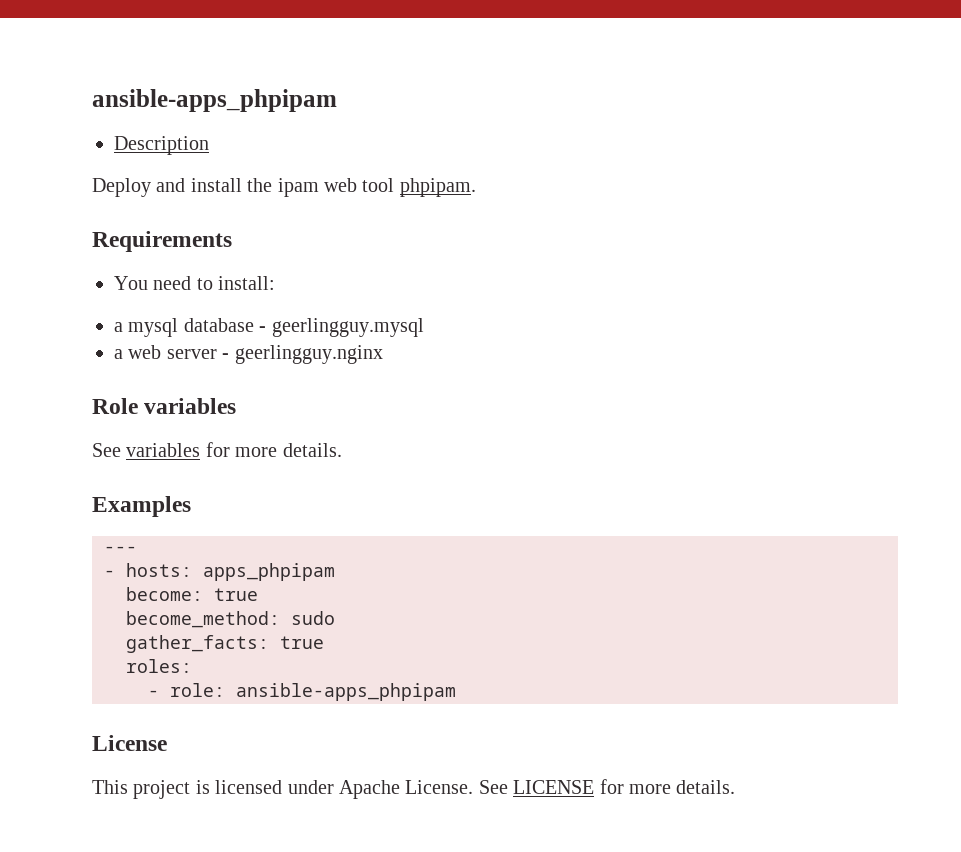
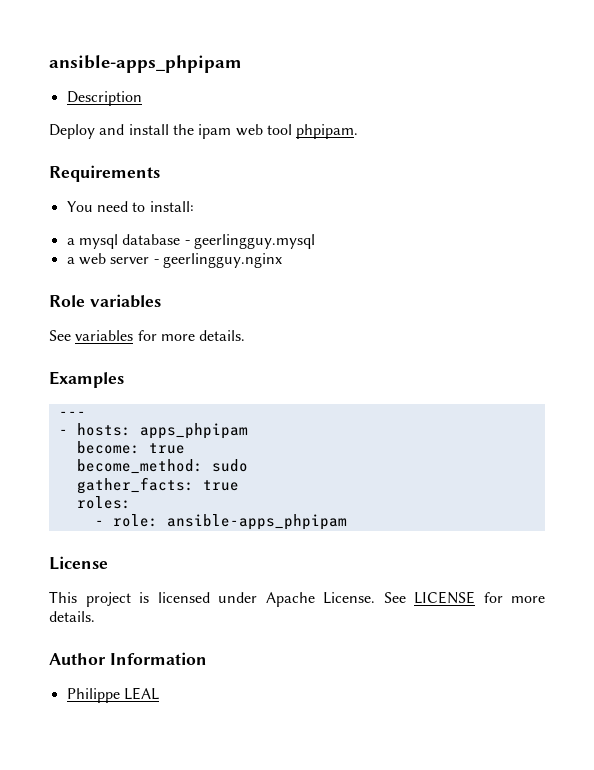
+ Author Information
+ Philippe LEAL

